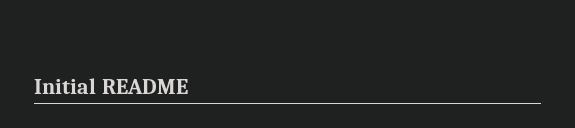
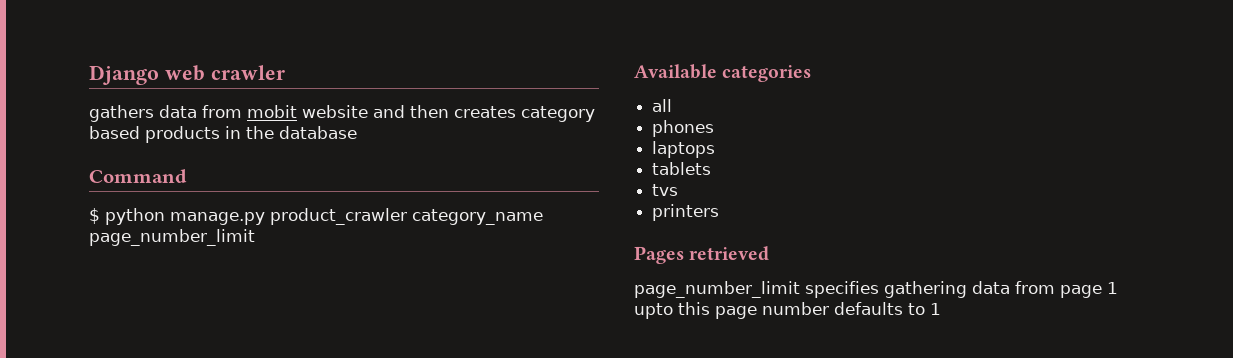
- Initial README
+ Django web crawler
+ gathers data from mobit website and then creates category based products in the database
+ Command
+ $ python manage.py product_crawler category_name page_number_limit
+ Available categories
+ all
+ phones
+ laptops
+ tablets
+ tvs
+ printers
+ Pages retrieved
+ page_number_limit specifies gathering data from page 1 upto this page number defaults to 1

